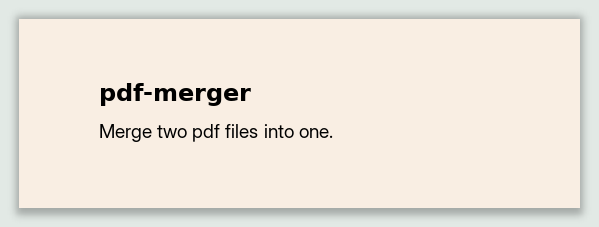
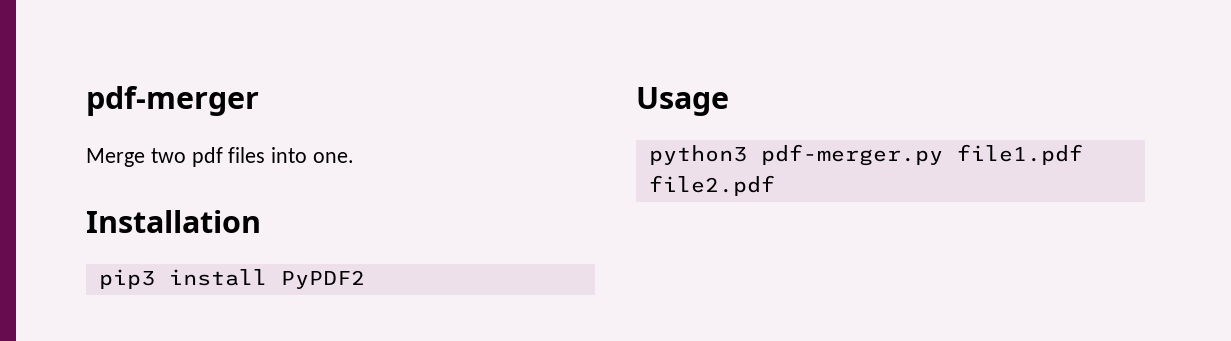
+ Installation
+ pip3 install PyPDF2
+ Usage
+ python3 pdf-merger.py file1.pdf file2.pdf

